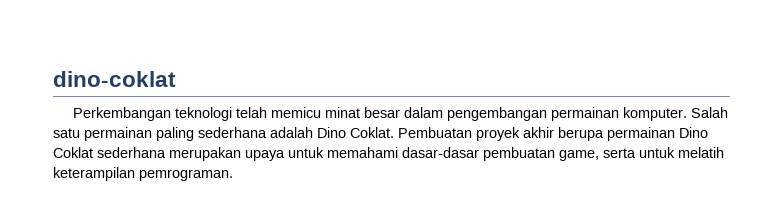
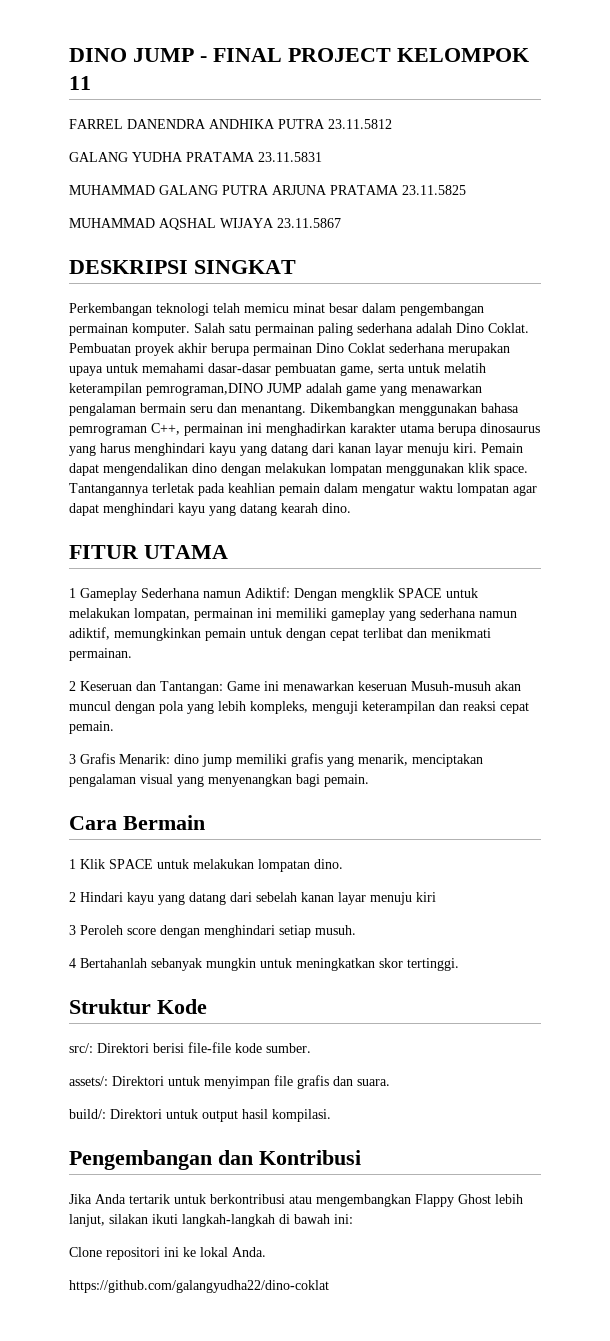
- dino-coklat
+ DINO JUMP - FINAL PROJECT KELOMPOK 11
+ FARREL DANENDRA ANDHIKA PUTRA 23.11.5812
+ GALANG YUDHA PRATAMA 23.11.5831
+ MUHAMMAD GALANG PUTRA ARJUNA PRATAMA 23.11.5825
+ MUHAMMAD AQSHAL WIJAYA 23.11.5867
+ DESKRIPSI SINGKAT
- Pembuatan proyek akhir berupa permainan Dino Coklat sederhana merupakan upaya untuk memahami dasar-dasar pembuatan game, serta untuk melatih keterampilan pemrograman.
+ Pembuatan proyek akhir berupa permainan Dino Coklat sederhana merupakan upaya untuk memahami dasar-dasar pembuatan game, serta untuk melatih keterampilan pemrograman,DINO JUMP adalah game yang menawarkan pengalaman bermain seru dan menantang. Dikembangkan menggunakan bahasa pemrograman C++, permainan ini menghadirkan karakter utama berupa dinosaurus yang harus menghindari kayu yang datang dari kanan layar menuju kiri. Pemain dapat mengendalikan dino dengan melakukan lompatan menggunakan klik space. Tantangannya terletak pada keahlian pemain dalam mengatur waktu lompatan agar dapat menghindari kayu yang datang kearah dino.
+ FITUR UTAMA
+ 1 Gameplay Sederhana namun Adiktif: Dengan mengklik SPACE untuk melakukan lompatan, permainan ini memiliki gameplay yang sederhana namun adiktif, memungkinkan pemain untuk dengan cepat terlibat dan menikmati permainan.
+ 2 Keseruan dan Tantangan: Game ini menawarkan keseruan Musuh-musuh akan muncul dengan pola yang lebih kompleks, menguji keterampilan dan reaksi cepat pemain.
+ 3 Grafis Menarik: dino jump memiliki grafis yang menarik, menciptakan pengalaman visual yang menyenangkan bagi pemain.
+ Cara Bermain
+ 1 Klik SPACE untuk melakukan lompatan dino.
+ 2 Hindari kayu yang datang dari sebelah kanan layar menuju kiri
+ 3 Peroleh score dengan menghindari setiap musuh.
+ 4 Bertahanlah sebanyak mungkin untuk meningkatkan skor tertinggi.
+ Struktur Kode
+ src/: Direktori berisi file-file kode sumber.
+ assets/: Direktori untuk menyimpan file grafis dan suara.
+ build/: Direktori untuk output hasil kompilasi.
+ Pengembangan dan Kontribusi
+ Jika Anda tertarik untuk berkontribusi atau mengembangkan Flappy Ghost lebih lanjut, silakan ikuti langkah-langkah di bawah ini:
+ Clone repositori ini ke lokal Anda.
+ https://github.com/galangyudha22/dino-coklat

